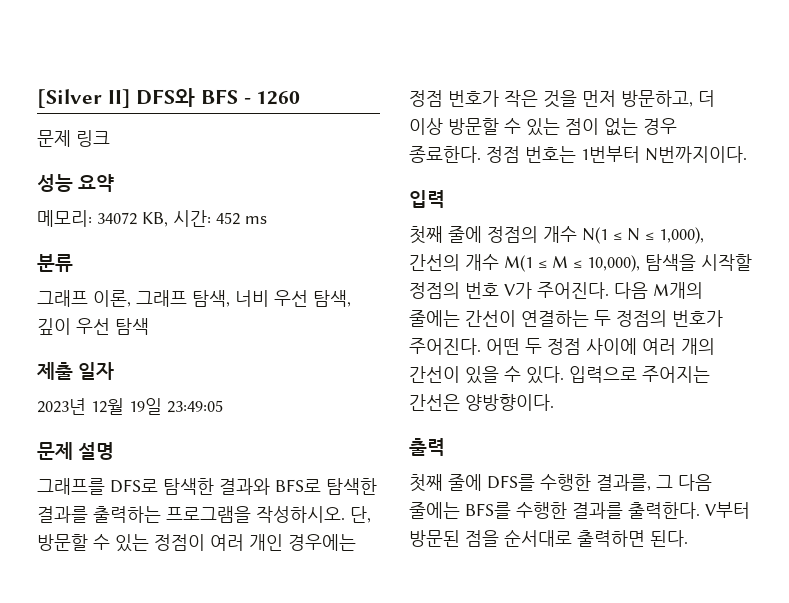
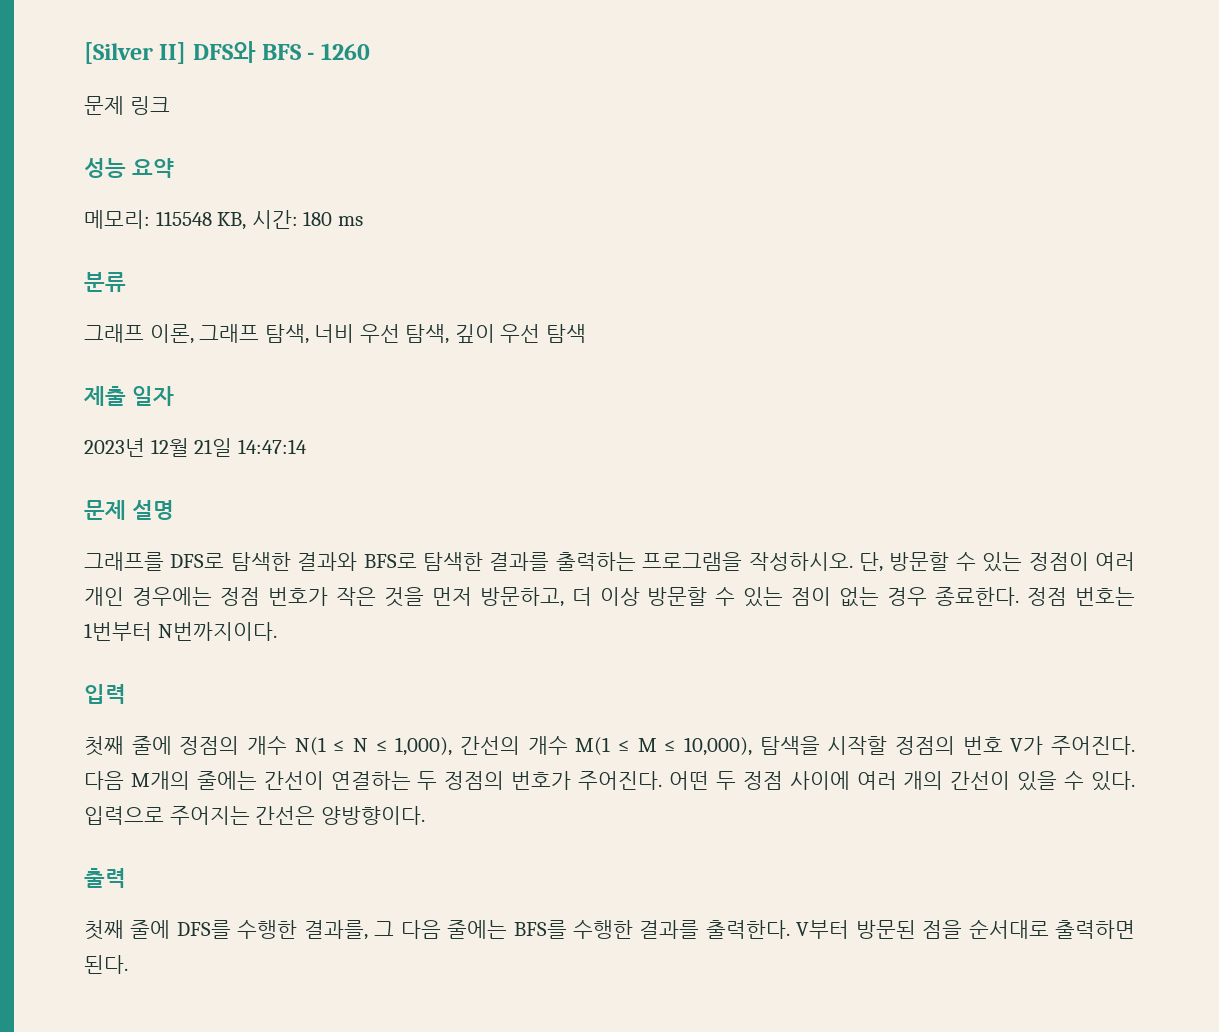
- 메모리: 34072 KB, 시간: 452 ms
+ 메모리: 115548 KB, 시간: 180 ms
- 2023년 12월 19일 23:49:05
+ 2023년 12월 21일 14:47:14

